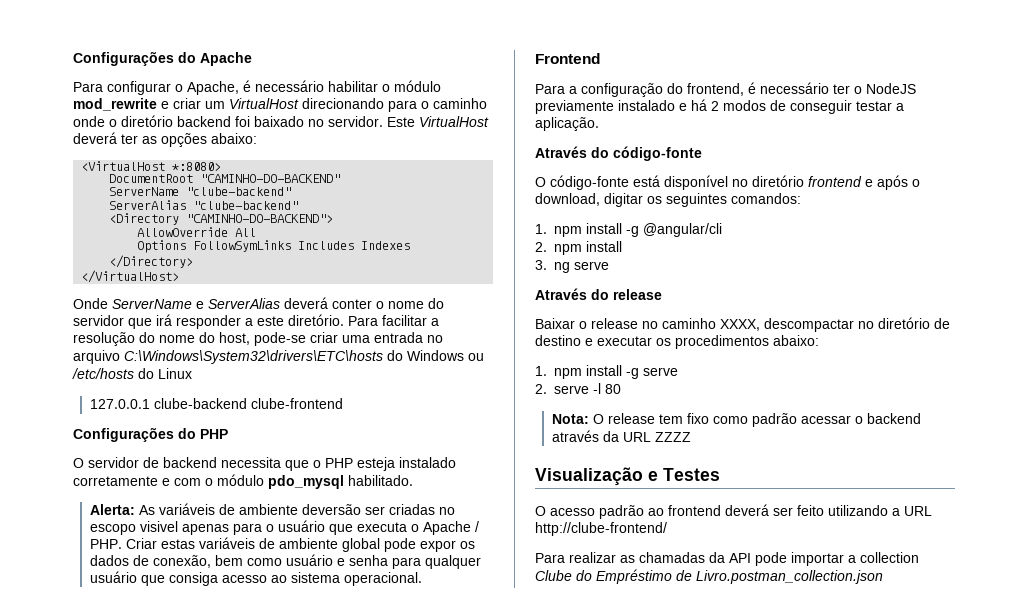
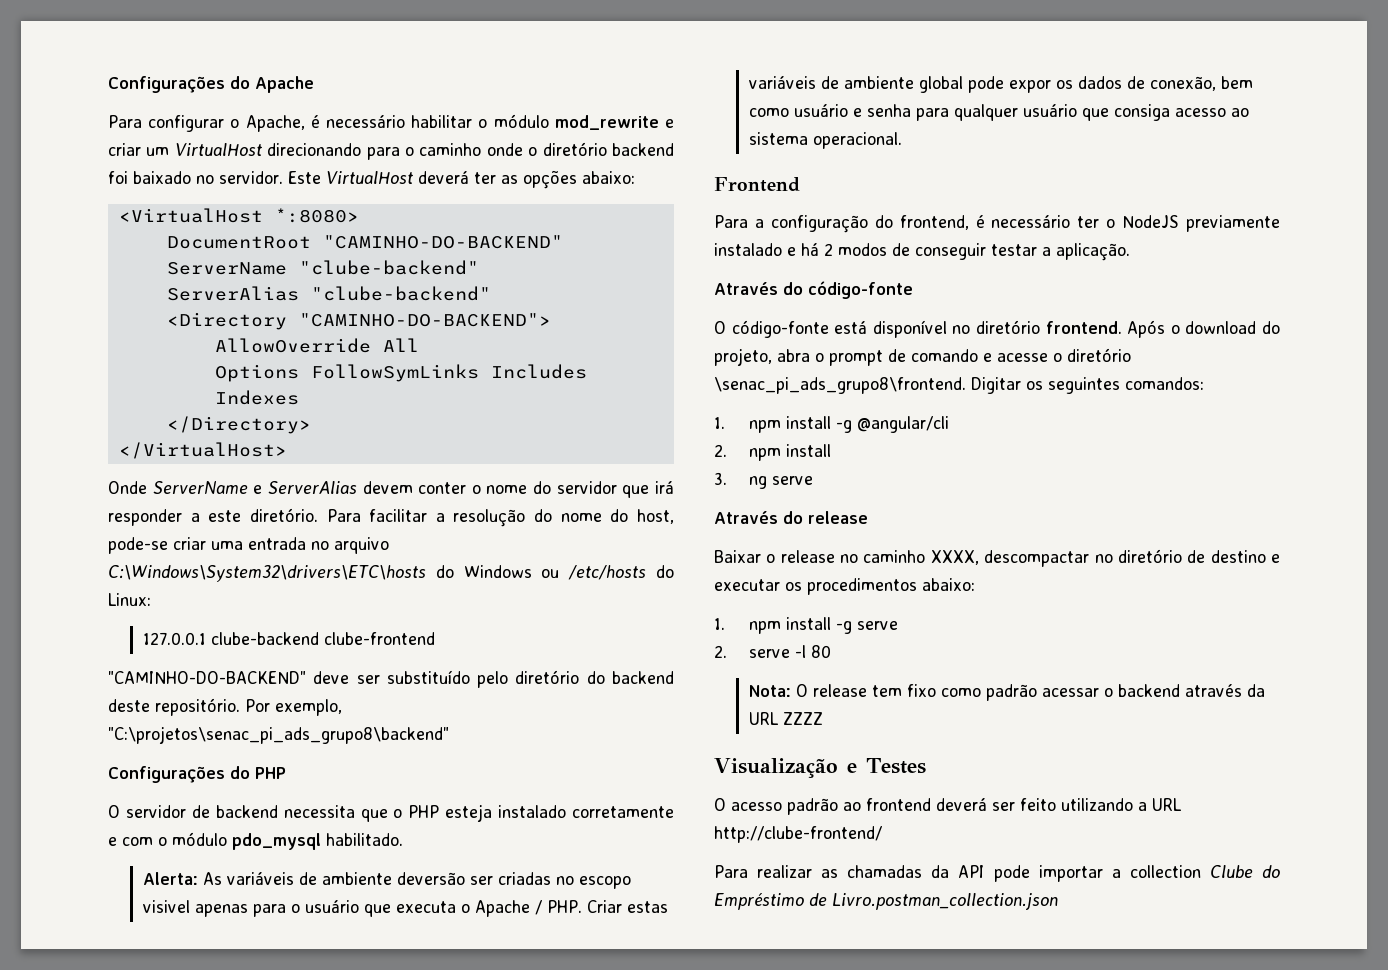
- Onde ServerName e ServerAlias deverá conter o nome do servidor que irá responder a este diretório.
+ Onde ServerName e ServerAlias devem conter o nome do servidor que irá responder a este diretório.
- Para facilitar a resolução do nome do host, pode-se criar uma entrada no arquivo C:\Windows\System32\drivers\ETC\hosts do Windows ou /etc/hosts do Linux
+ Para facilitar a resolução do nome do host, pode-se criar uma entrada no arquivo C:\Windows\System32\drivers\ETC\hosts do Windows ou /etc/hosts do Linux:
+ "CAMINHO-DO-BACKEND" deve ser substituído pelo diretório do backend deste repositório. Por exemplo, "C:\projetos\senac_pi_ads_grupo8\backend"
- O código-fonte está disponível no diretório frontend e após o download, digitar os seguintes comandos:
+ O código-fonte está disponível no diretório frontend. Após o download do projeto, abra o prompt de comando e acesse o diretório \senac_pi_ads_grupo8\frontend. Digitar os seguintes comandos:

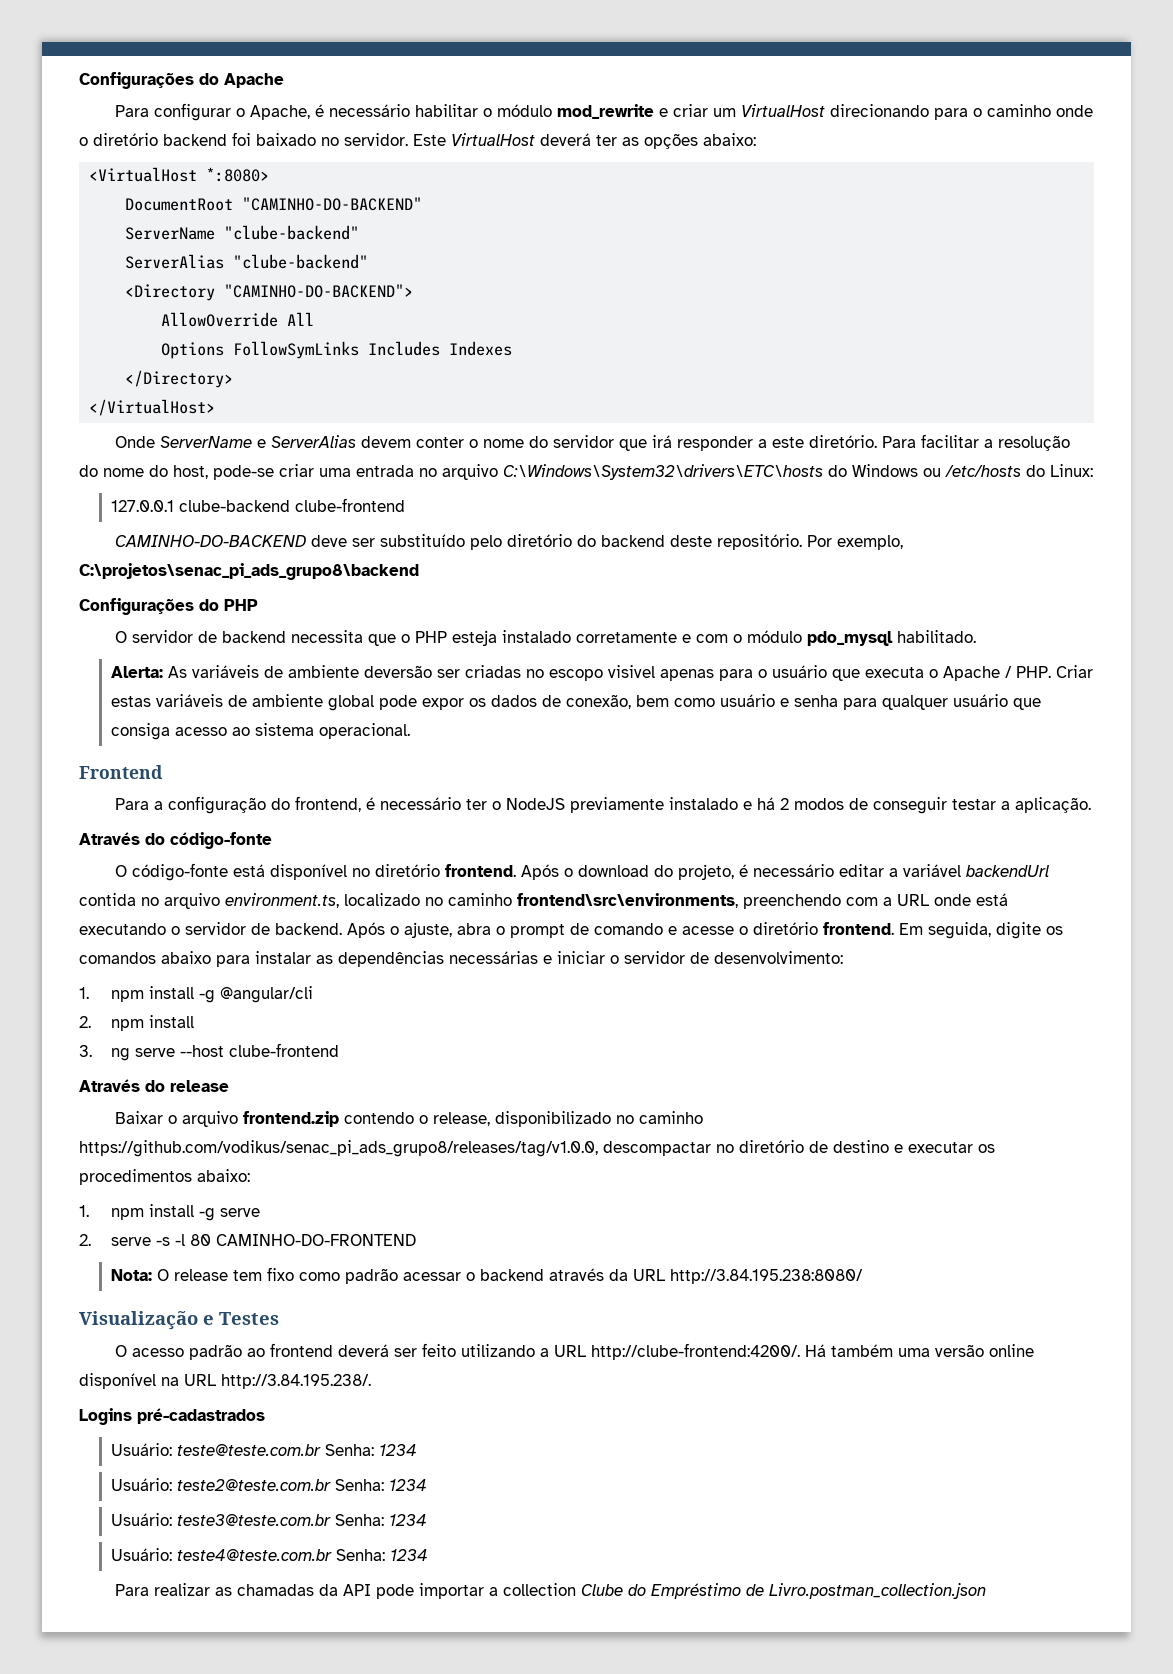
- "CAMINHO-DO-BACKEND" deve ser substituído pelo diretório do backend deste repositório.
+ CAMINHO-DO-BACKEND deve ser substituído pelo diretório do backend deste repositório.
- Por exemplo, "C:\projetos\senac_pi_ads_grupo8\backend"
+ Por exemplo, C:\projetos\senac_pi_ads_grupo8\backend
- Após o download do projeto, abra o prompt de comando e acesse o diretório \senac_pi_ads_grupo8\frontend. Digitar os seguintes comandos:
+ Após o download do projeto, é necessário editar a variável backendUrl contida no arquivo environment.ts, localizado no caminho frontend\src\environments, preenchendo com a URL onde está executando o servidor de backend. Após o ajuste, abra o prompt de comando e acesse o diretório frontend. Em seguida, digite os comandos abaixo para instalar as dependências necessárias e iniciar o servidor de desenvolvimento:
- 3. ng serve
+ 3. ng serve --host clube-frontend
- Baixar o release no caminho XXXX, descompactar no diretório de destino e executar os procedimentos abaixo:
+ Baixar o arquivo frontend.zip contendo o release, disponibilizado no caminho https://github.com/vodikus/senac_pi_ads_grupo8/releases/tag/v1.0.0, descompactar no diretório de destino e executar os procedimentos abaixo:
- 2. serve -l 80
+ 2. serve -s -l 80 CAMINHO-DO-FRONTEND
- Nota: O release tem fixo como padrão acessar o backend através da URL ZZZZ
+ Nota: O release tem fixo como padrão acessar o backend através da URL http://3.84.195.238:8080/
- O acesso padrão ao frontend deverá ser feito utilizando a URL http://clube-frontend/
+ O acesso padrão ao frontend deverá ser feito utilizando a URL http://clube-frontend:4200/. Há também uma versão online disponível na URL http://3.84.195.238/.
+ Logins pré-cadastrados
+ Usuário: teste@teste.com.br Senha: 1234
+ Usuário: teste2@teste.com.br Senha: 1234
+ Usuário: teste3@teste.com.br Senha: 1234
+ Usuário: teste4@teste.com.br Senha: 1234

